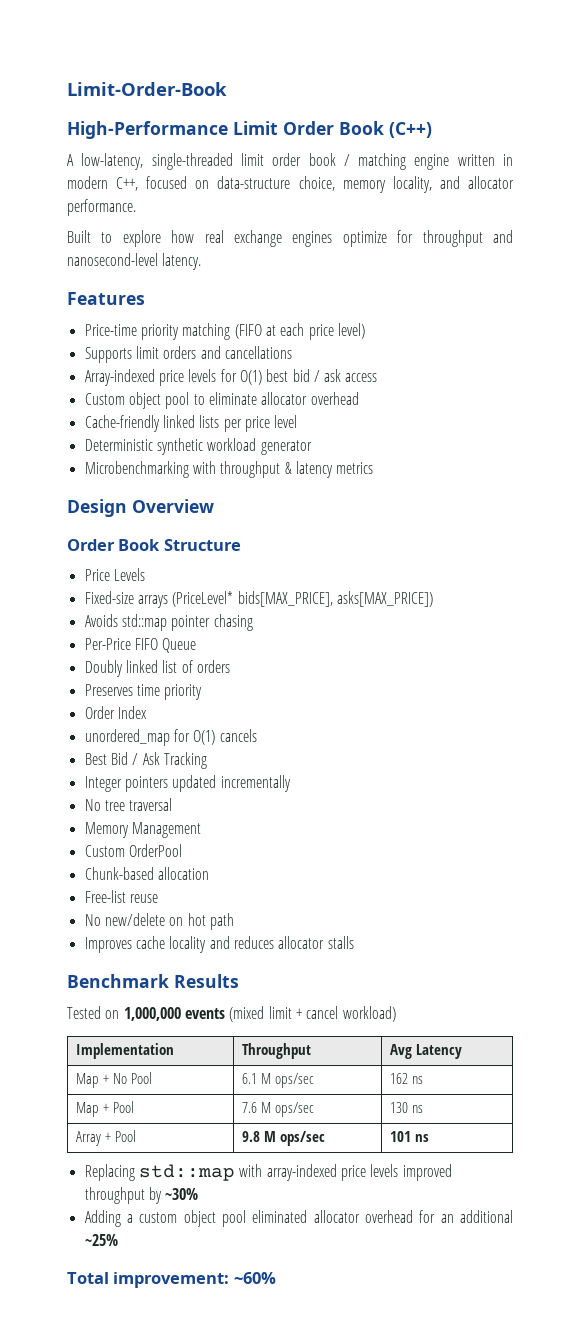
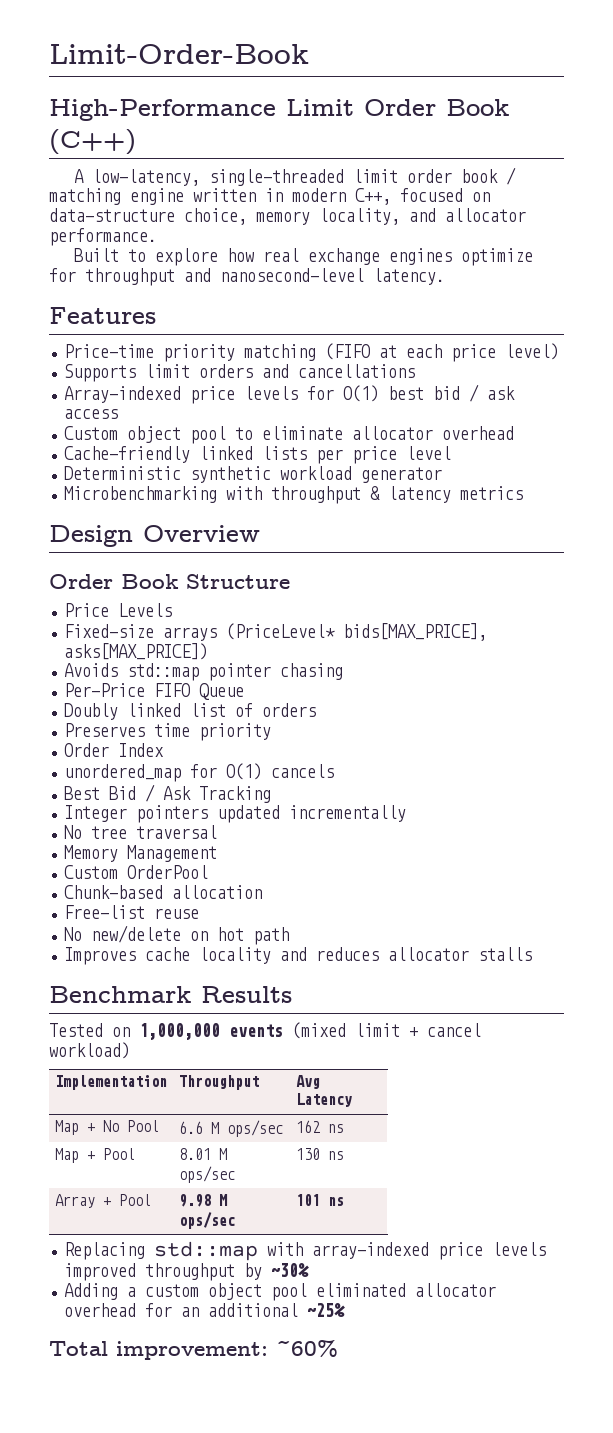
- Map + No Pool | 6.1 M ops/sec | 162 ns
+ Map + No Pool | 6.6 M ops/sec | 162 ns
- Map + Pool | 7.6 M ops/sec | 130 ns
+ Map + Pool | 8.01 M ops/sec | 130 ns
- Array + Pool | 9.8 M ops/sec | 101 ns
+ Array + Pool | 9.98 M ops/sec | 101 ns

